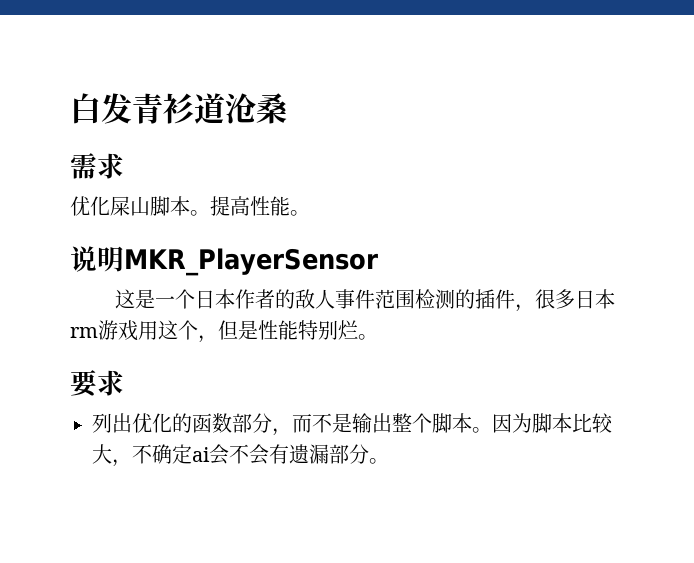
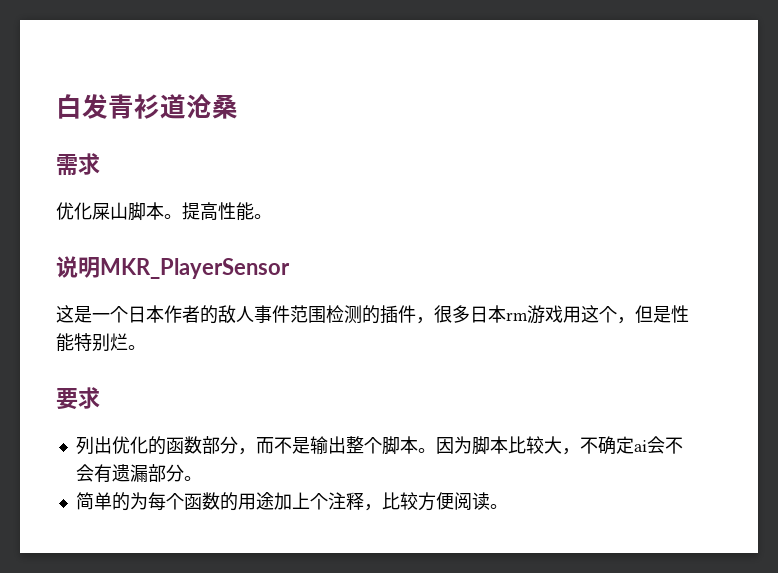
+ 简单的为每个函数的用途加上个注释，比较方便阅读。

